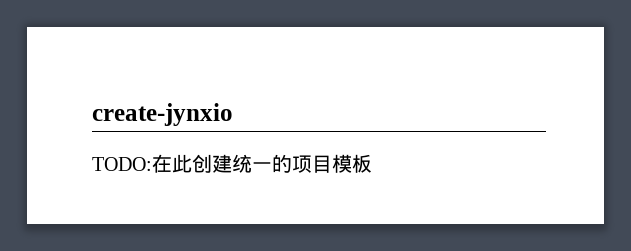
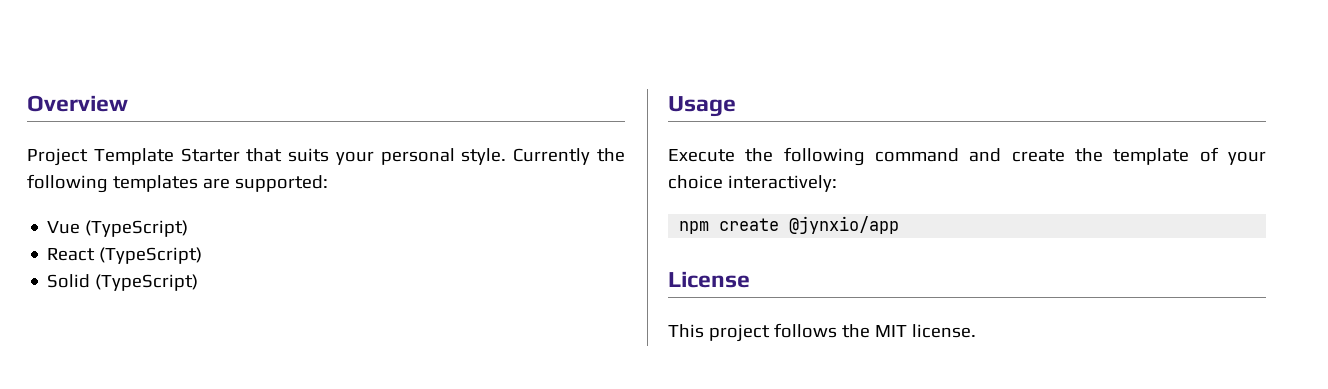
- create-jynxio
- TODO:在此创建统一的项目模板
+ Overview
+ Project Template Starter that suits your personal style. Currently the following templates are supported:
+ Vue (TypeScript)
+ React (TypeScript)
+ Solid (TypeScript)
+ Usage
+ Execute the following command and create the template of your choice interactively:
+ npm create @jynxio/app
+ License
+ This project follows the MIT license.

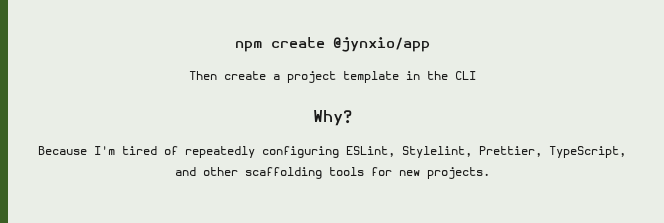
- Overview
- Project Template Starter that suits your personal style. Currently the following templates are supported:
- Vue (TypeScript)
- React (TypeScript)
- Solid (TypeScript)
- Usage
- Execute the following command and create the template of your choice interactively:
  npm create @jynxio/app
- License
- This project follows the MIT license.
+ Then create a project template in the CLI
+ Why?
+ Because I'm tired of repeatedly configuring ESLint, Stylelint, Prettier, TypeScript, and other scaffolding tools for new projects.

